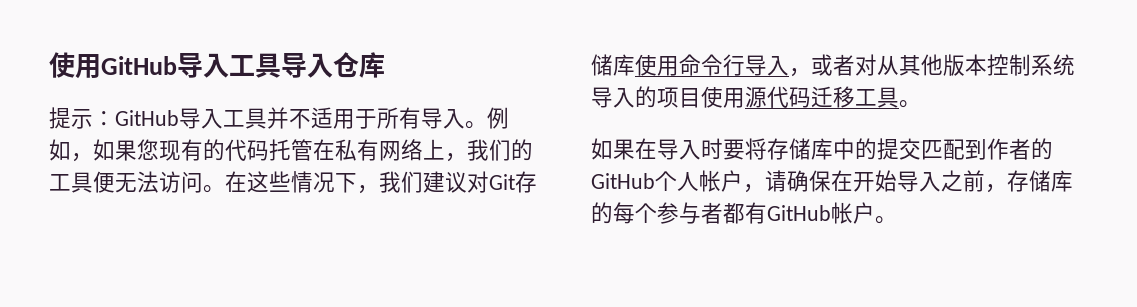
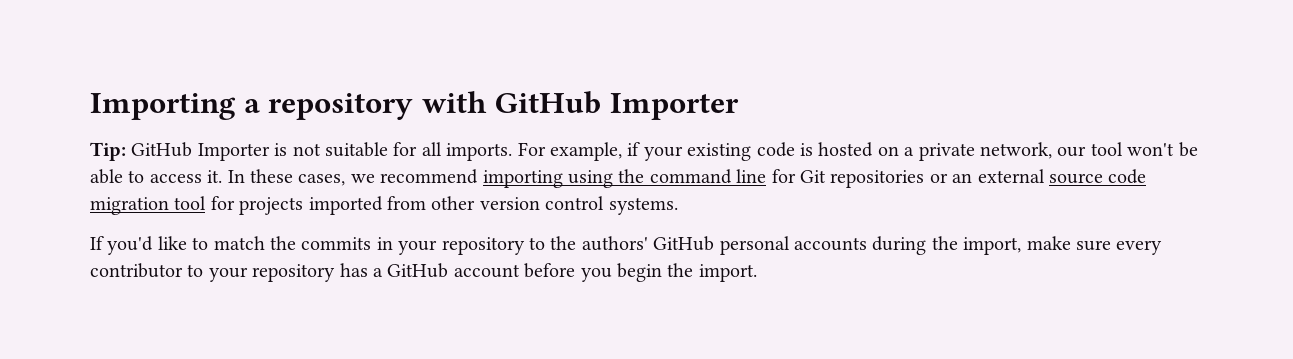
- 使用GitHub导入工具导入仓库
- 提示：GitHub导入工具并不适用于所有导入。例如，如果您现有的代码托管在私有网络上，我们的工具便无法访问。在这些情况下，我们建议对Git存储库使用命令行导入，或者对从其他版本控制系统导入的项目使用源代码迁移工具。
- 如果在导入时要将存储库中的提交匹配到作者的GitHub个人帐户，请确保在开始导入之前，存储库的每个参与者都有GitHub帐户。
+ Importing a repository with GitHub Importer
+ Tip: GitHub Importer is not suitable for all imports. For example, if your existing code is hosted on a private network, our tool won't be able to access it. In these cases, we recommend importing using the command line for Git repositories or an external source code migration tool for projects imported from other version control systems.
+ If you'd like to match the commits in your repository to the authors' GitHub personal accounts during the import, make sure every contributor to your repository has a GitHub account before you begin the import.

